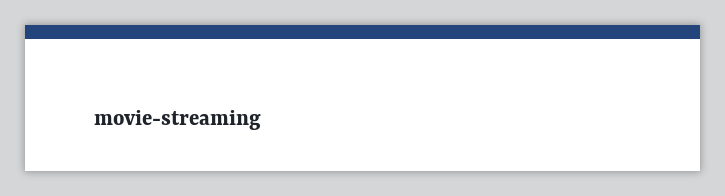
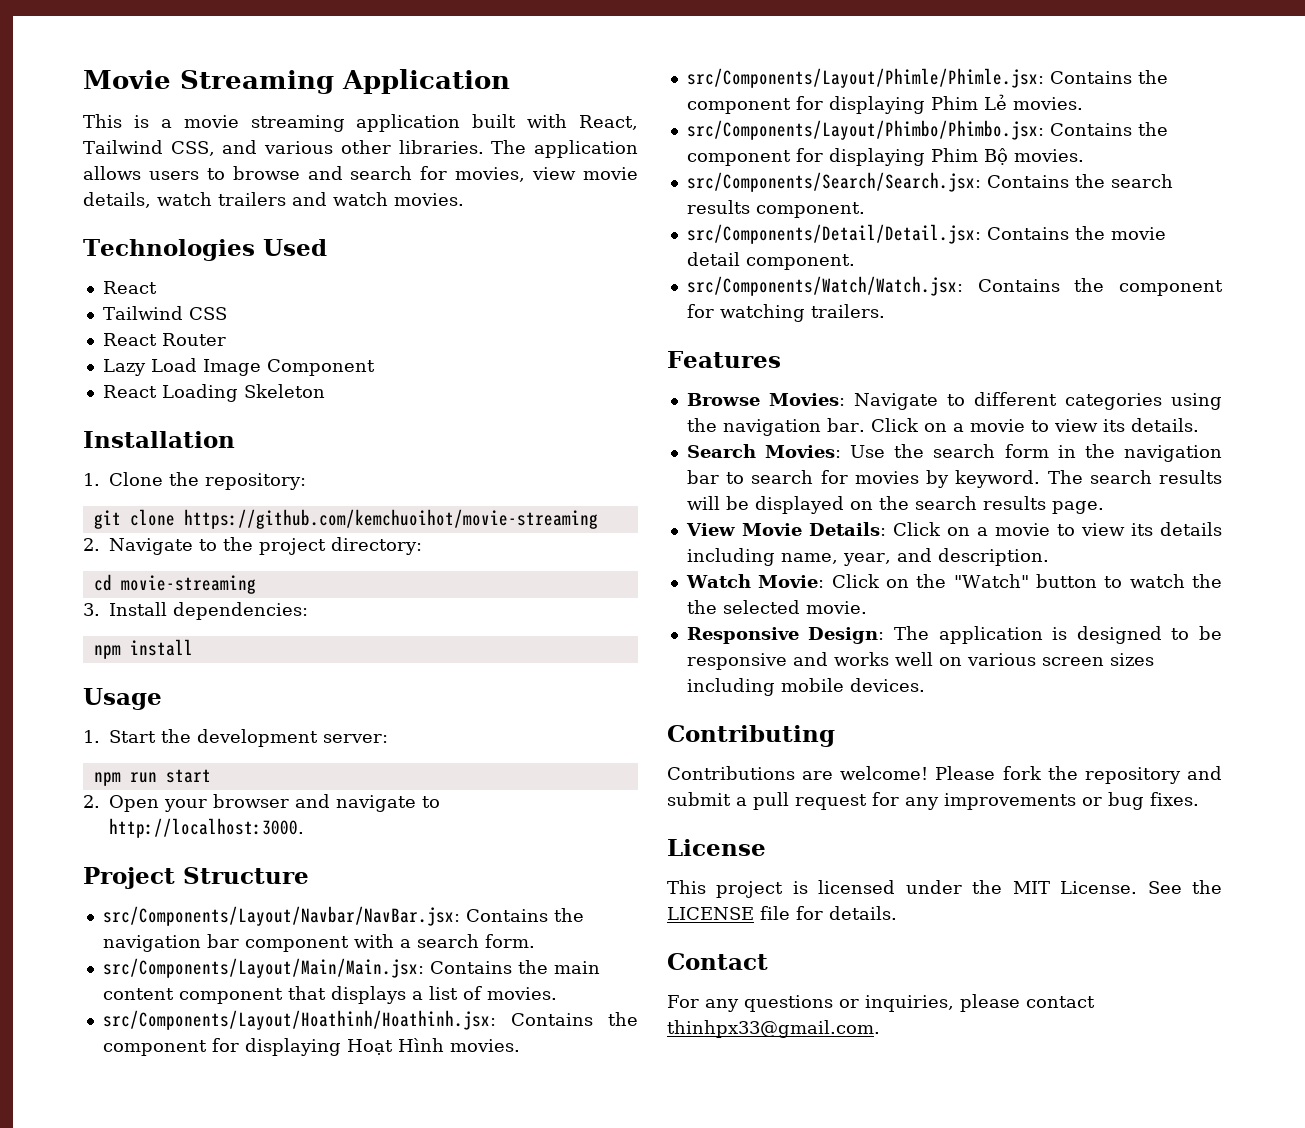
- movie-streaming
+ Movie Streaming Application
+ This is a movie streaming application built with React, Tailwind CSS, and various other libraries. The application allows users to browse and search for movies, view movie details, watch trailers and watch movies.
+ Technologies Used
+ React
+ Tailwind CSS
+ React Router
+ Lazy Load Image Component
+ React Loading Skeleton
+ Installation
+ 1. Clone the repository:
+ git clone https://github.com/kemchuoihot/movie-streaming
+ 2. Navigate to the project directory:
+ cd movie-streaming
+ 3. Install dependencies:
+ npm install
+ Usage
+ 1. Start the development server:
+ npm run start
+ 2. Open your browser and navigate to http://localhost:3000.
+ Project Structure
+ src/Components/Layout/Navbar/NavBar.jsx: Contains the navigation bar component with a search form.
+ src/Components/Layout/Main/Main.jsx: Contains the main content component that displays a list of movies.
+ src/Components/Layout/Hoathinh/Hoathinh.jsx: Contains the component for displaying Hoạt Hình movies.
+ src/Components/Layout/Phimle/Phimle.jsx: Contains the component for displaying Phim Lẻ movies.
+ src/Components/Layout/Phimbo/Phimbo.jsx: Contains the component for displaying Phim Bộ movies.
+ src/Components/Search/Search.jsx: Contains the search results component.
+ src/Components/Detail/Detail.jsx: Contains the movie detail component.
+ src/Components/Watch/Watch.jsx: Contains the component for watching trailers.
+ Features
+ Browse Movies: Navigate to different categories using the navigation bar. Click on a movie to view its details.
+ Search Movies: Use the search form in the navigation bar to search for movies by keyword. The search results will be displayed on the search results page.
+ View Movie Details: Click on a movie to view its details including name, year, and description.
+ Watch Movie: Click on the "Watch" button to watch the the selected movie.
+ Responsive Design: The application is designed to be responsive and works well on various screen sizes including mobile devices.
+ Contributing
+ Contributions are welcome! Please fork the repository and submit a pull request for any improvements or bug fixes.
+ License
+ This project is licensed under the MIT License. See the LICENSE file for details.
+ Contact
+ For any questions or inquiries, please contact thinhpx33@gmail.com.

